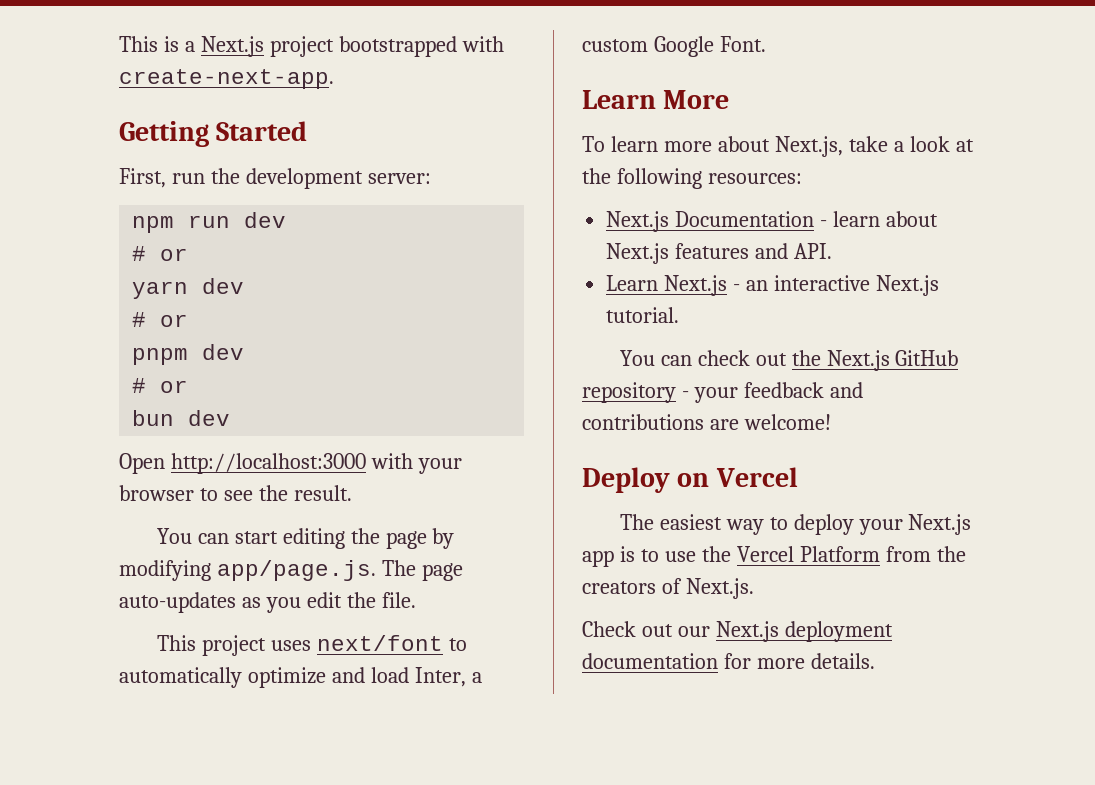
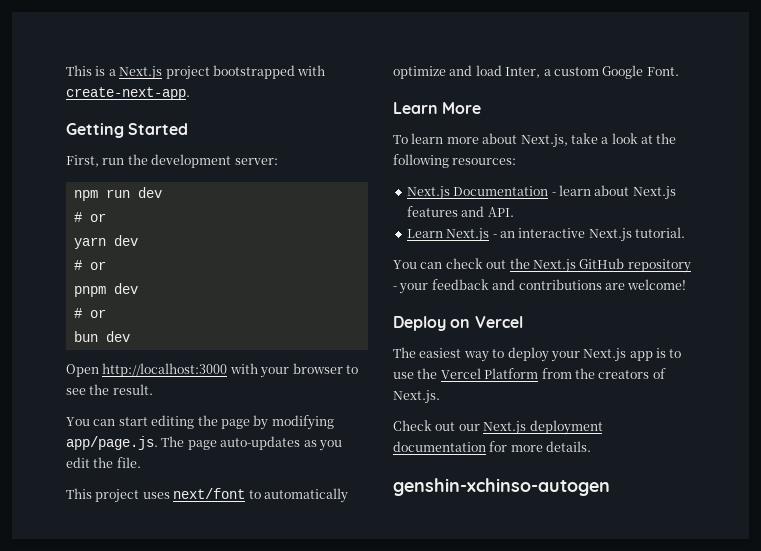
+ genshin-xchinso-autogen

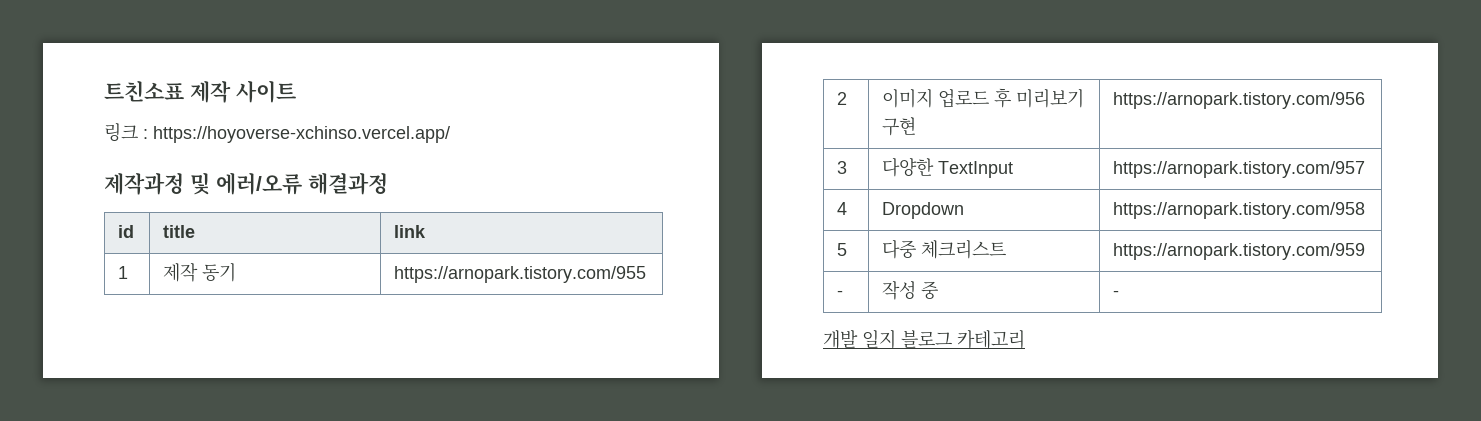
- This is a Next.js project bootstrapped with create-next-app.
- Getting Started
- First, run the development server:
- npm run dev
- # or
- yarn dev
- # or
- pnpm dev
- # or
- bun dev
- Open http://localhost:3000 with your browser to see the result.
- You can start editing the page by modifying app/page.js. The page auto-updates as you edit the file.
- This project uses next/font to automatically optimize and load Inter, a custom Google Font.
- Learn More
- To learn more about Next.js, take a look at the following resources:
- Next.js Documentation - learn about Next.js features and API.
- Learn Next.js - an interactive Next.js tutorial.
- You can check out the Next.js GitHub repository - your feedback and contributions are welcome!
- Deploy on Vercel
- The easiest way to deploy your Next.js app is to use the Vercel Platform from the creators of Next.js.
- Check out our Next.js deployment documentation for more details.
- genshin-xchinso-autogen
+ 트친소표 제작 사이트
+ 링크 : https://hoyoverse-xchinso.vercel.app/
+ 제작과정 및 에러/오류 해결과정
+ id | title | link
+ 1 | 제작 동기 | https://arnopark.tistory.com/955
+ 2 | 이미지 업로드 후 미리보기 구현 | https://arnopark.tistory.com/956
+ 3 | 다양한 TextInput | https://arnopark.tistory.com/957
+ 4 | Dropdown | https://arnopark.tistory.com/958
+ 5 | 다중 체크리스트 | https://arnopark.tistory.com/959
+ - | 작성 중 | -
+ 개발 일지 블로그 카테고리

